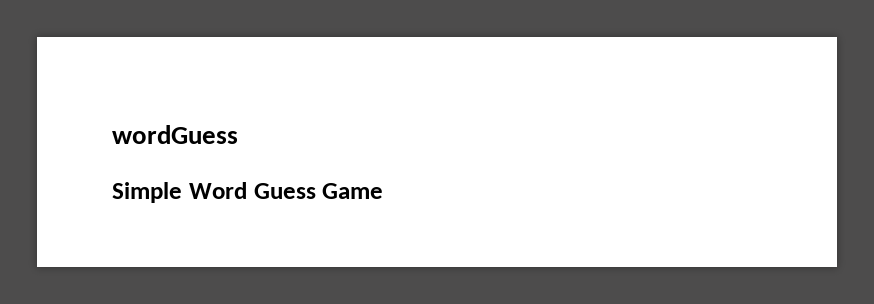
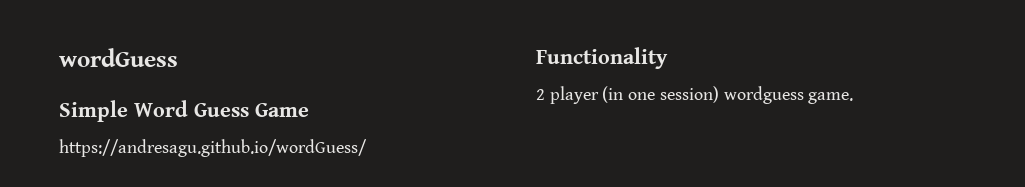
+ https://andresagu.github.io/wordGuess/
+ Functionality
+ 2 player (in one session) wordguess game.

